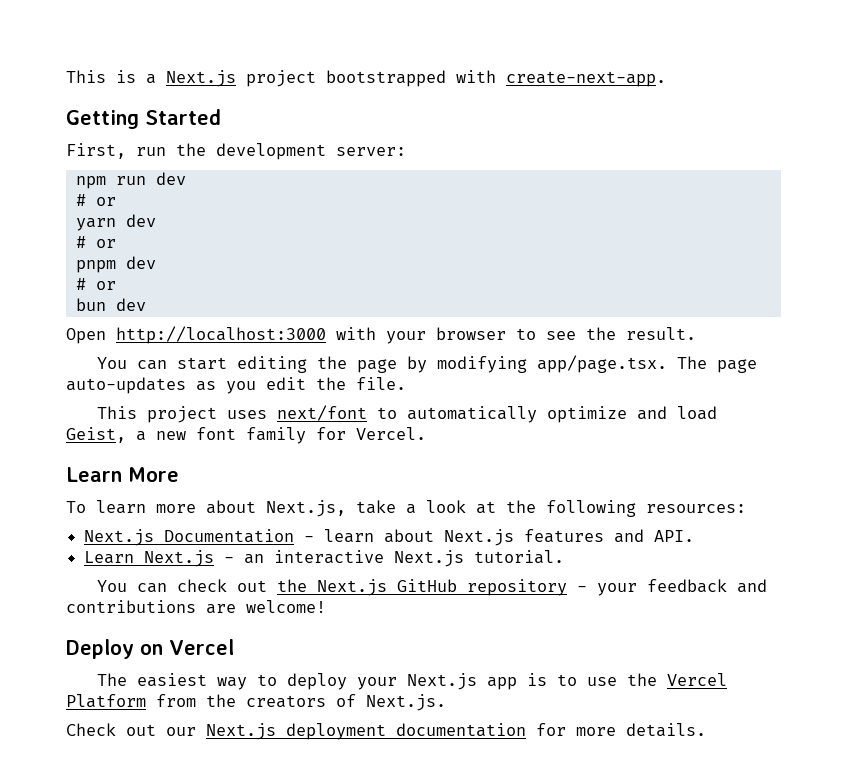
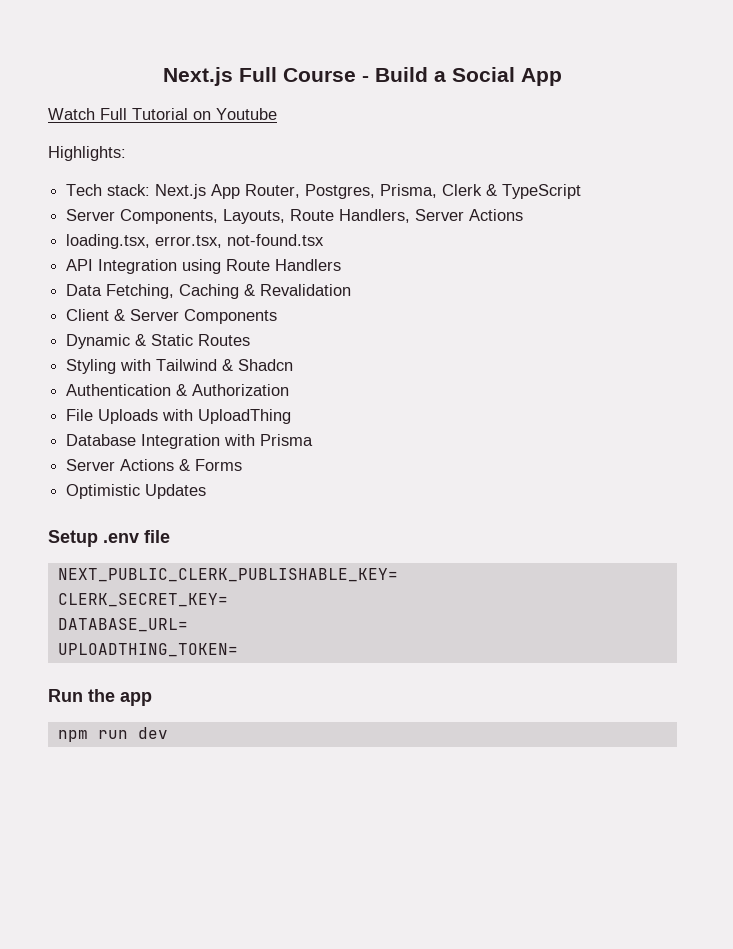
- This is a Next.js project bootstrapped with create-next-app.
- Getting Started
- First, run the development server:
+ Next.js Full Course - Build a Social App
+ Watch Full Tutorial on Youtube
+ Highlights:
+ Tech stack: Next.js App Router, Postgres, Prisma, Clerk & TypeScript
+ Server Components, Layouts, Route Handlers, Server Actions
+ loading.tsx, error.tsx, not-found.tsx
+ API Integration using Route Handlers
+ Data Fetching, Caching & Revalidation
+ Client & Server Components
+ Dynamic & Static Routes
+ Styling with Tailwind & Shadcn
+ Authentication & Authorization
+ File Uploads with UploadThing
+ Database Integration with Prisma
+ Server Actions & Forms
+ Optimistic Updates
+ Setup .env file
+ NEXT_PUBLIC_CLERK_PUBLISHABLE_KEY=
+ CLERK_SECRET_KEY=
+ DATABASE_URL=
+ UPLOADTHING_TOKEN=
+ Run the app
  npm run dev
- # or
- yarn dev
- # or
- pnpm dev
- # or
- bun dev
- Open http://localhost:3000 with your browser to see the result.
- You can start editing the page by modifying app/page.tsx. The page auto-updates as you edit the file.
- This project uses next/font to automatically optimize and load Geist, a new font family for Vercel.
- Learn More
- To learn more about Next.js, take a look at the following resources:
- Next.js Documentation - learn about Next.js features and API.
- Learn Next.js - an interactive Next.js tutorial.
- You can check out the Next.js GitHub repository - your feedback and contributions are welcome!
- Deploy on Vercel
- The easiest way to deploy your Next.js app is to use the Vercel Platform from the creators of Next.js.
- Check out our Next.js deployment documentation for more details.

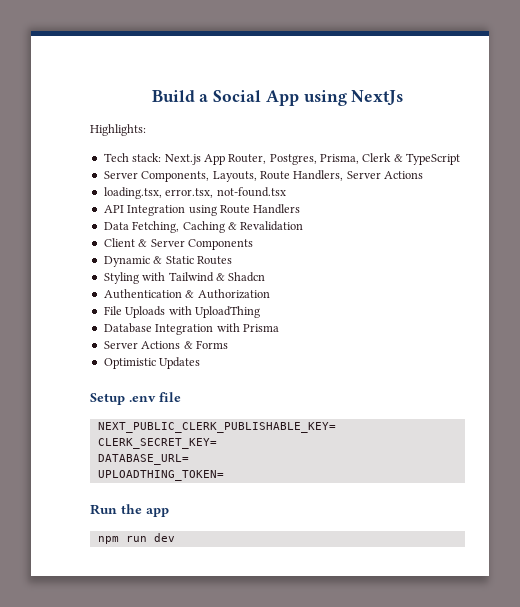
- Next.js Full Course - Build a Social App
- Watch Full Tutorial on Youtube
+ Build a Social App using NextJs

